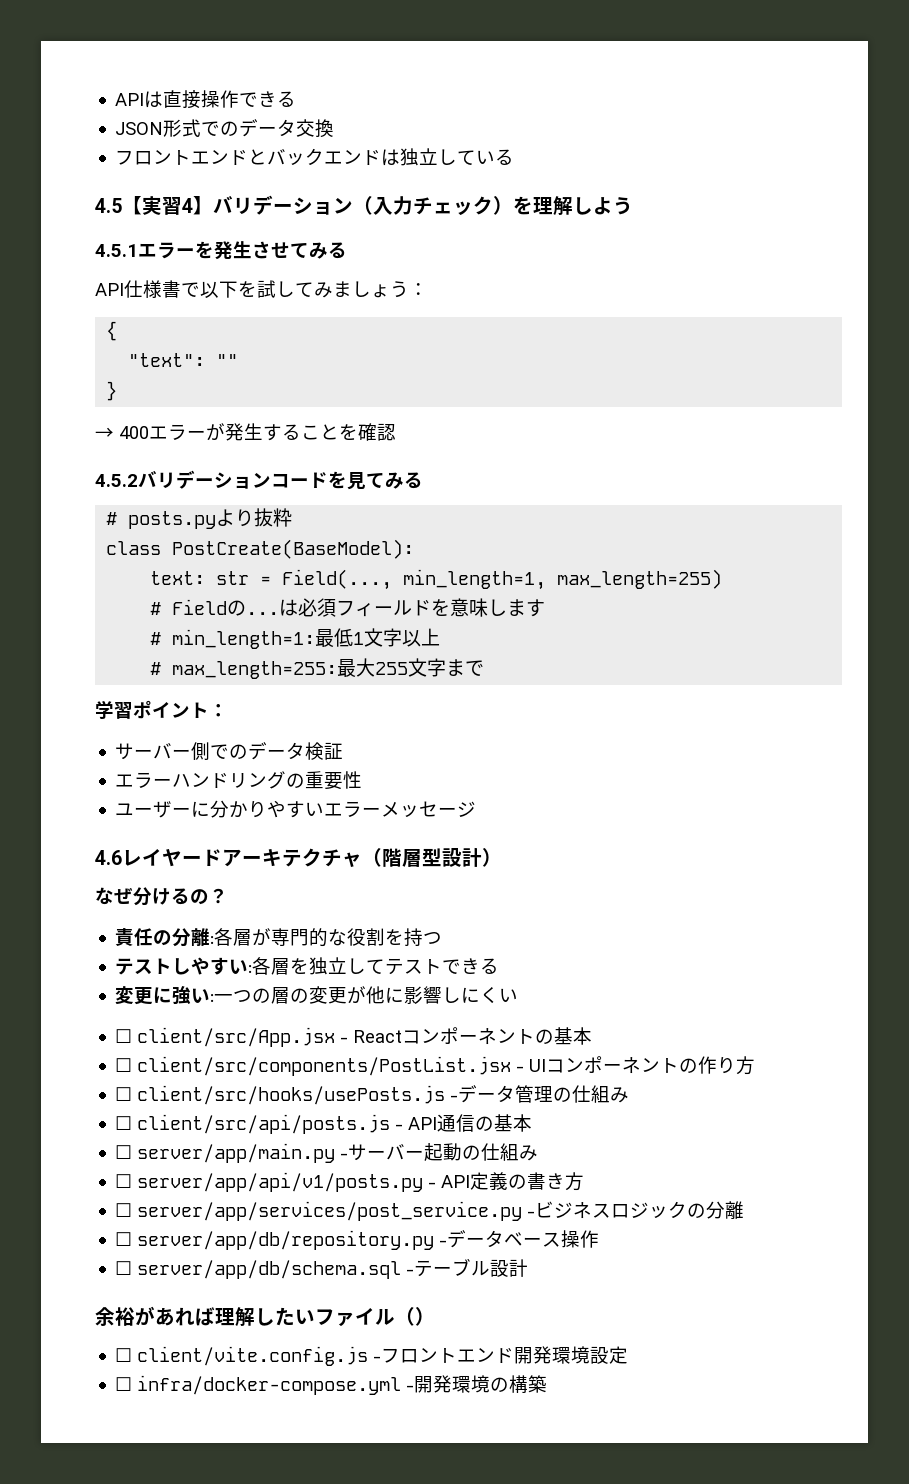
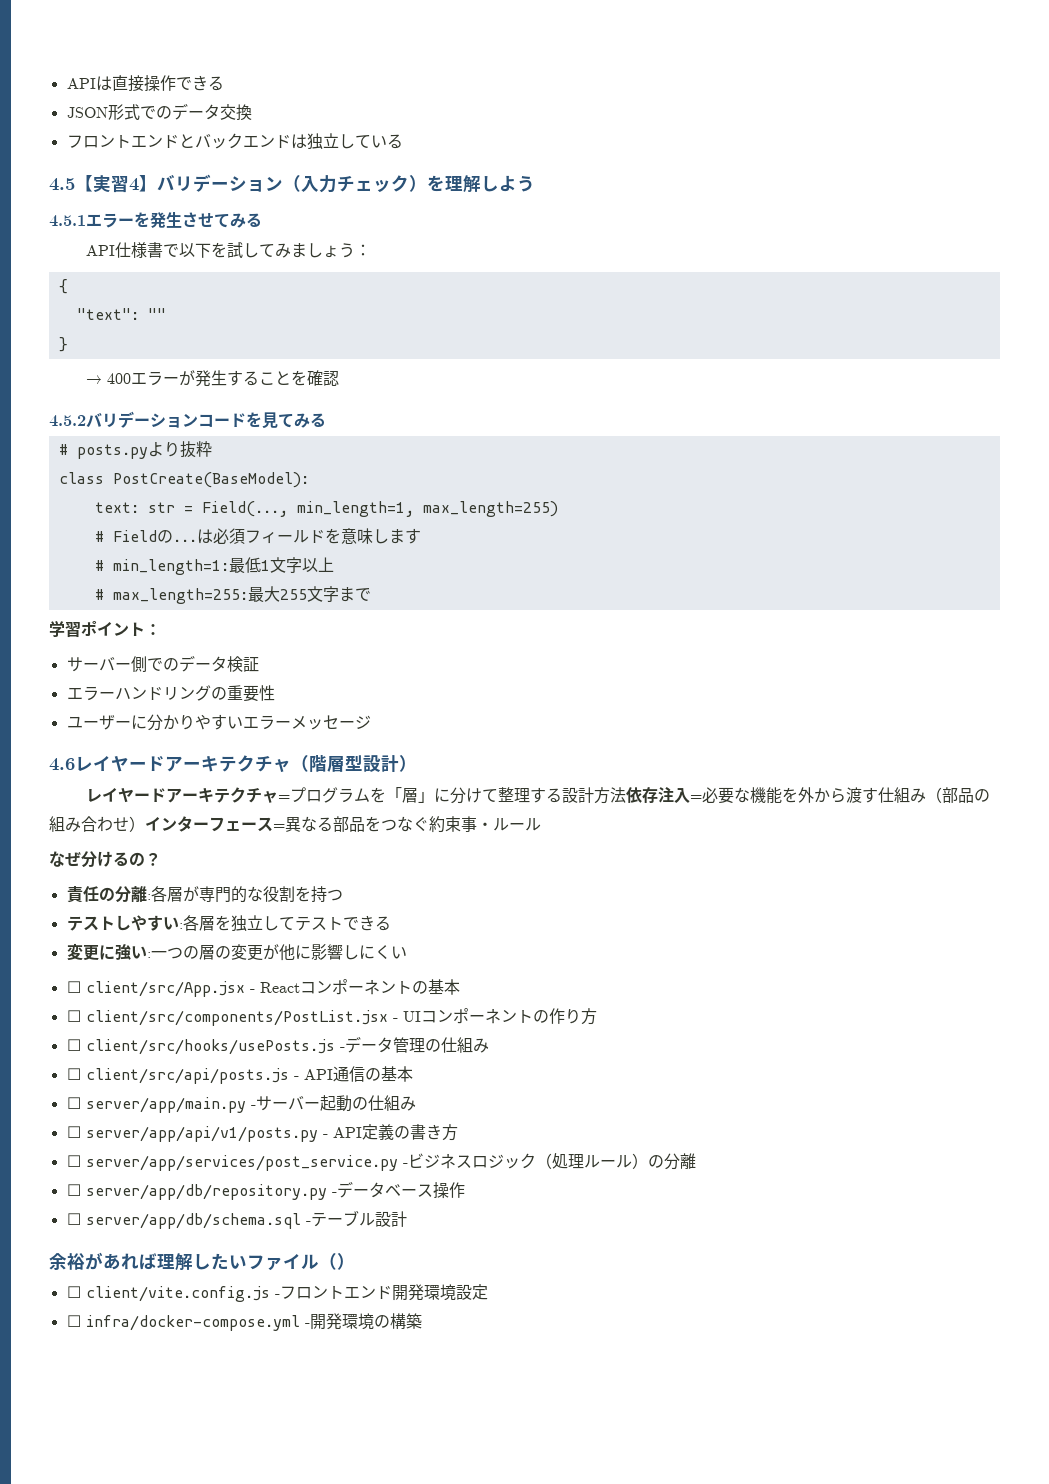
+ レイヤードアーキテクチャ=プログラムを「層」に分けて整理する設計方法依存注入=必要な機能を外から渡す仕組み（部品の組み合わせ）インターフェース=異なる部品をつなぐ約束事・ルール
- ☐ server/app/services/post_service.py -ビジネスロジックの分離
+ ☐ server/app/services/post_service.py -ビジネスロジック（処理ルール）の分離

